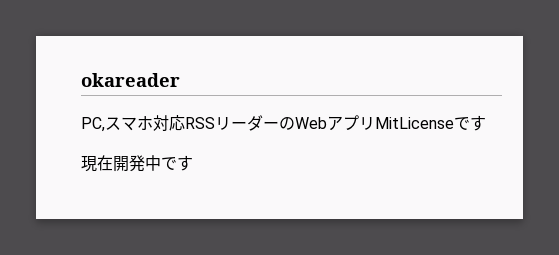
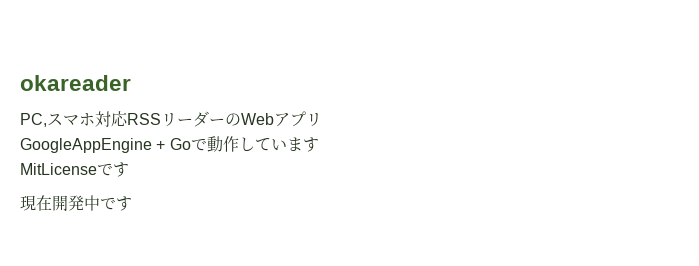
- PC,スマホ対応RSSリーダーのWebアプリMitLicenseです
+ PC,スマホ対応RSSリーダーのWebアプリ
+ GoogleAppEngine + Goで動作しています
+ MitLicenseです

